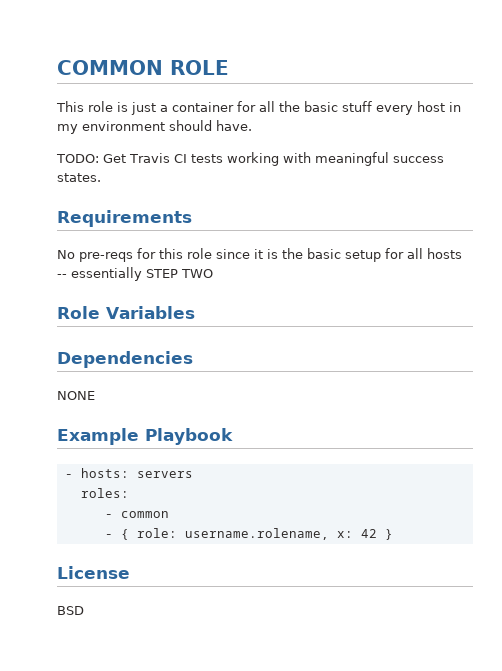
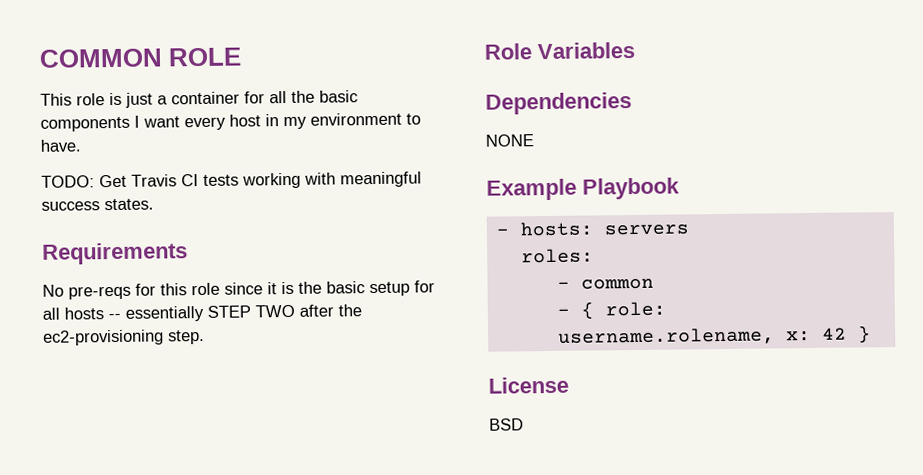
- This role is just a container for all the basic stuff every host in my environment should have.
+ This role is just a container for all the basic components I want every host in my environment to have.
- No pre-reqs for this role since it is the basic setup for all hosts -- essentially STEP TWO
+ No pre-reqs for this role since it is the basic setup for all hosts -- essentially STEP TWO after the ec2-provisioning step.

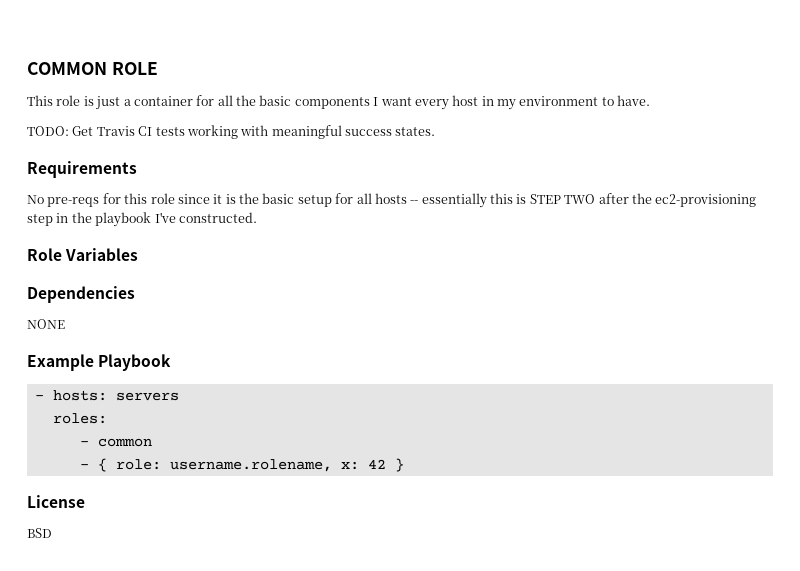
- No pre-reqs for this role since it is the basic setup for all hosts -- essentially STEP TWO after the ec2-provisioning step.
+ No pre-reqs for this role since it is the basic setup for all hosts -- essentially this is STEP TWO after the ec2-provisioning step in the playbook I've constructed.

